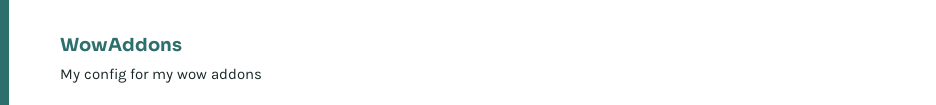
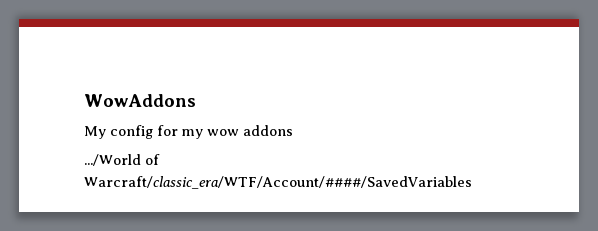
+ .../World of Warcraft/classic_era/WTF/Account/####/SavedVariables

